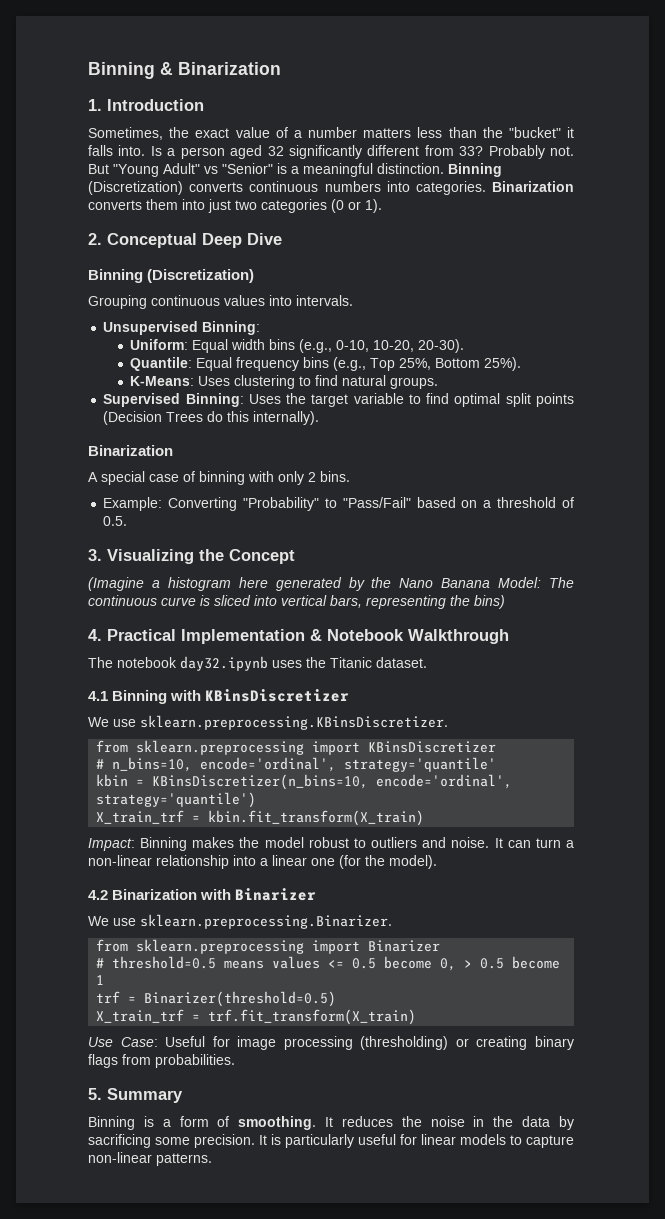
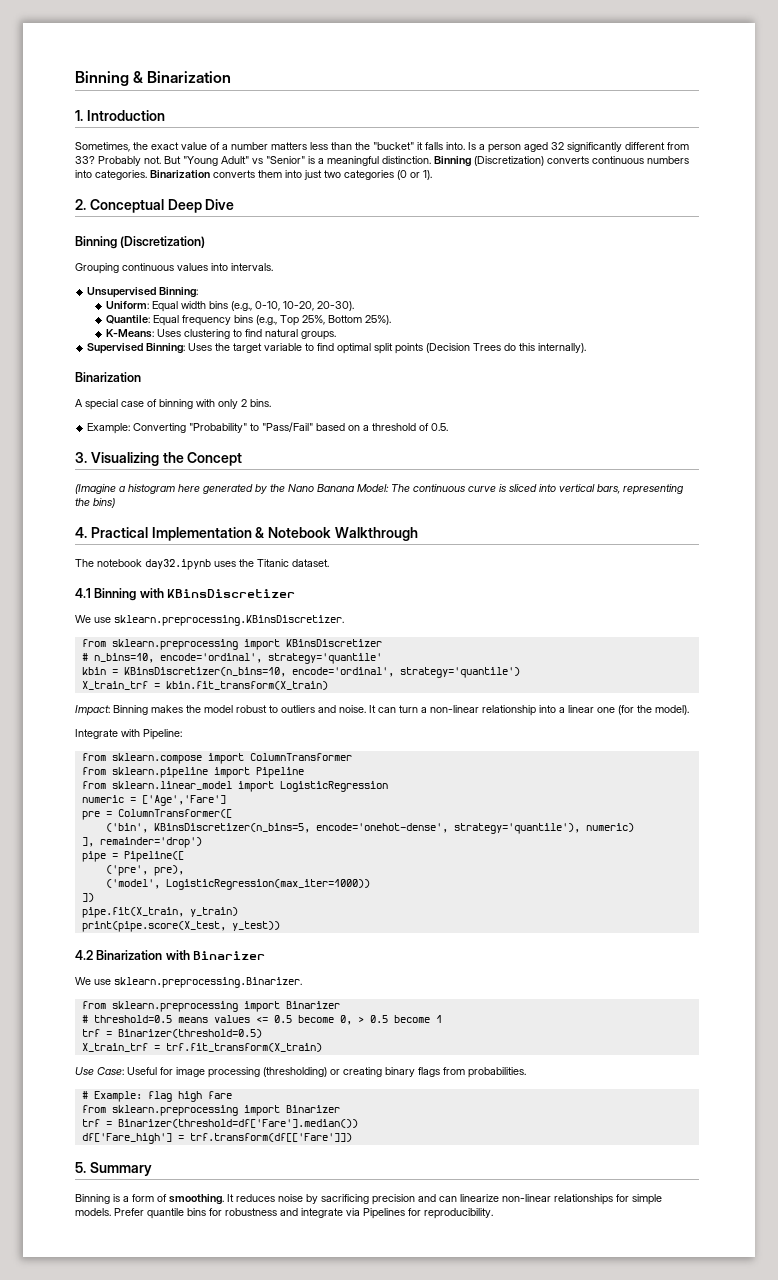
+ Integrate with Pipeline:
+ from sklearn.compose import ColumnTransformer
+ from sklearn.pipeline import Pipeline
+ from sklearn.linear_model import LogisticRegression
+ numeric = ['Age','Fare']
+ pre = ColumnTransformer([
+ ('bin', KBinsDiscretizer(n_bins=5, encode='onehot-dense', strategy='quantile'), numeric)
+ ], remainder='drop')
+ pipe = Pipeline([
+ ('pre', pre),
+ ('model', LogisticRegression(max_iter=1000))
+ ])
+ pipe.fit(X_train, y_train)
+ print(pipe.score(X_test, y_test))
+ # Example: flag high fare
+ from sklearn.preprocessing import Binarizer
+ trf = Binarizer(threshold=df['Fare'].median())
+ df['Fare_high'] = trf.transform(df[['Fare']])
- It reduces the noise in the data by sacrificing some precision. It is particularly useful for linear models to capture non-linear patterns.
+ It reduces noise by sacrificing precision and can linearize non-linear relationships for simple models. Prefer quantile bins for robustness and integrate via Pipelines for reproducibility.

